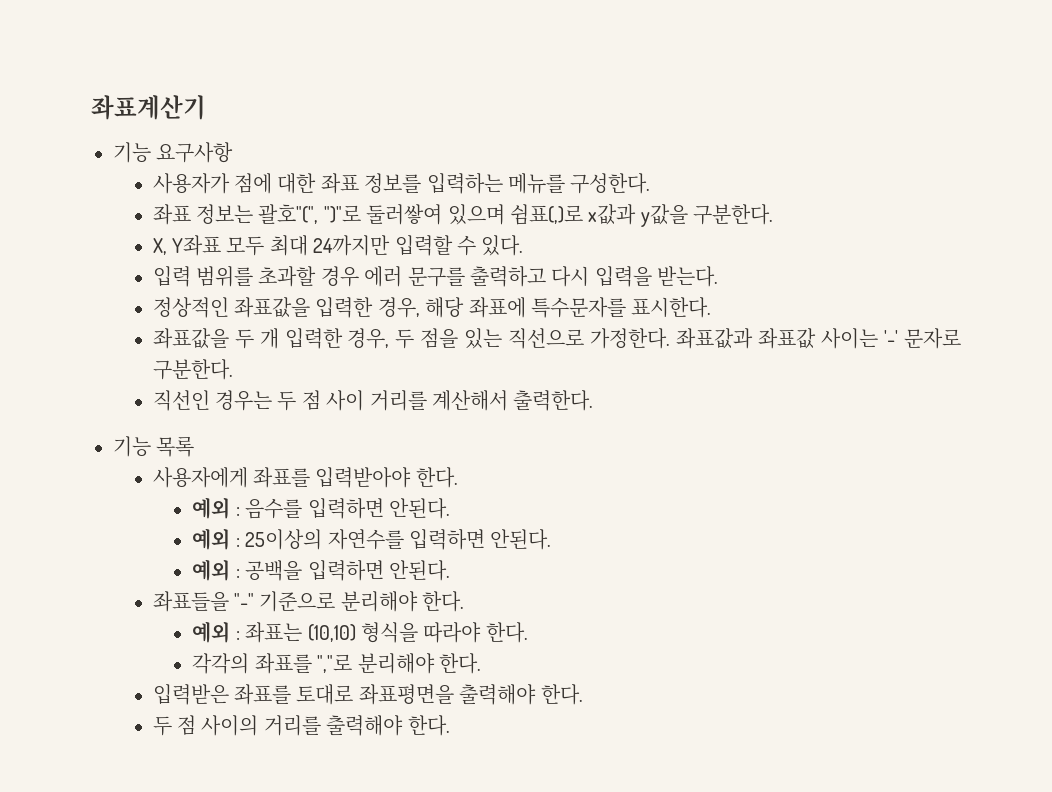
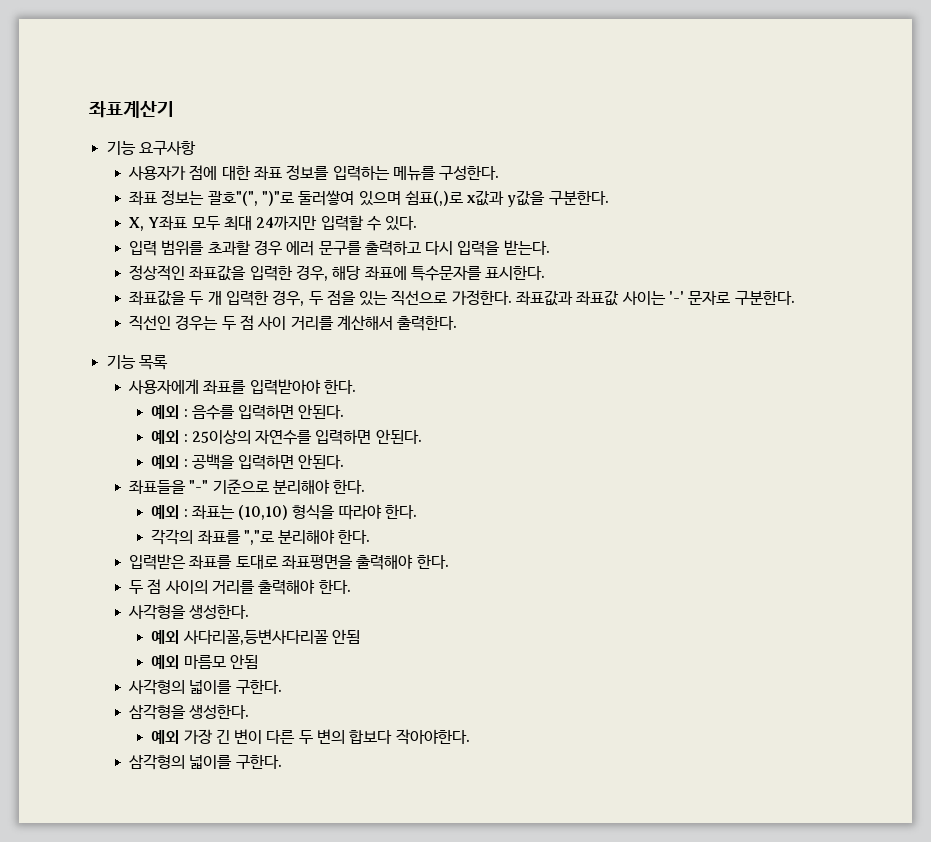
+ 사각형을 생성한다.
+ 예외 사다리꼴,등변사다리꼴 안됨
+ 예외 마름모 안됨
+ 사각형의 넓이를 구한다.
+ 삼각형을 생성한다.
+ 예외 가장 긴 변이 다른 두 변의 합보다 작아야한다.
+ 삼각형의 넓이를 구한다.

